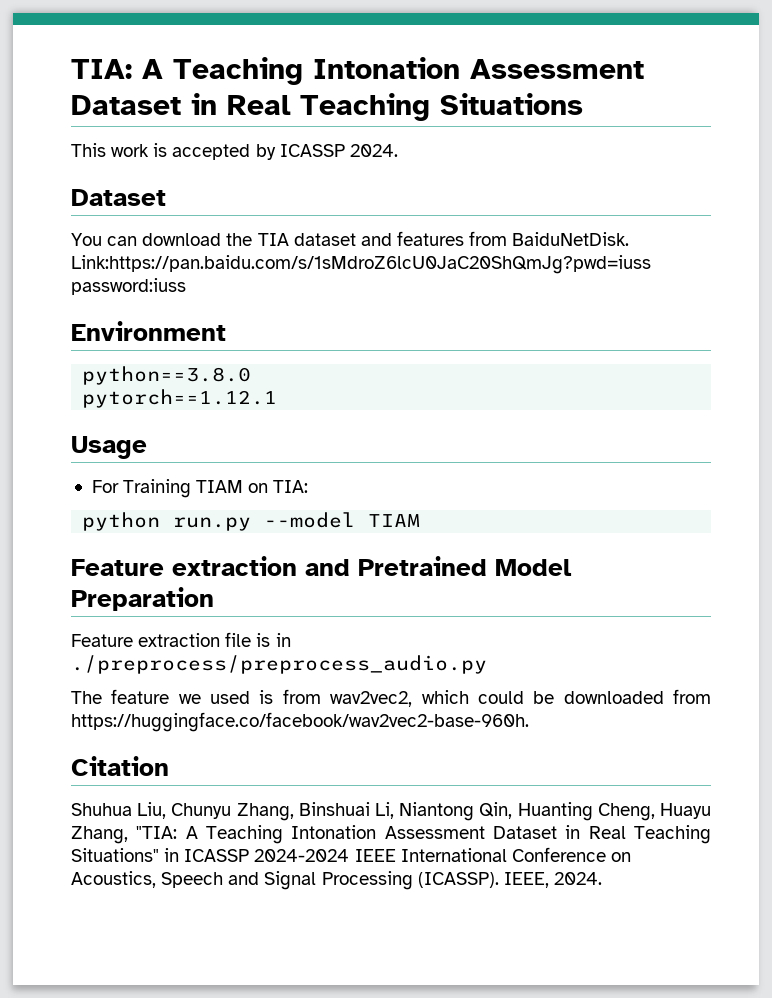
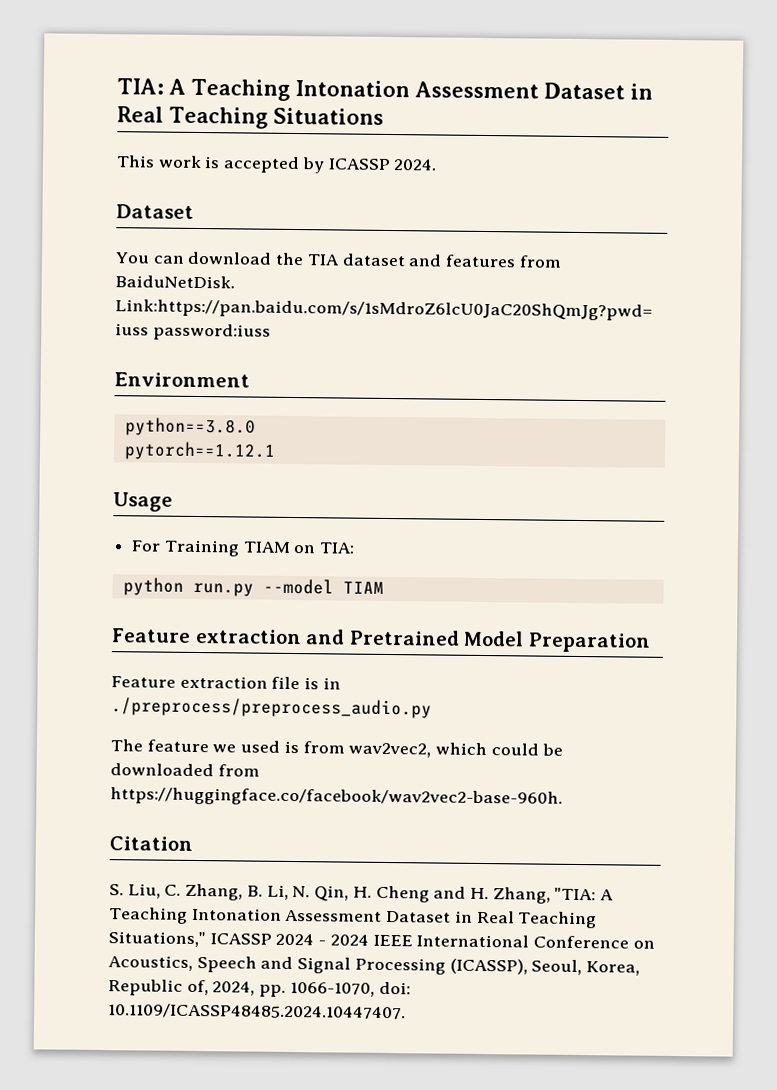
- Shuhua Liu, Chunyu Zhang, Binshuai Li, Niantong Qin, Huanting Cheng, Huayu Zhang, "TIA: A Teaching Intonation Assessment Dataset in Real Teaching Situations" in ICASSP 2024-2024 IEEE International Conference on Acoustics, Speech and Signal Processing (ICASSP). IEEE, 2024.
+ S. Liu, C. Zhang, B. Li, N. Qin, H. Cheng and H. Zhang, "TIA: A Teaching Intonation Assessment Dataset in Real Teaching Situations," ICASSP 2024 - 2024 IEEE International Conference on Acoustics, Speech and Signal Processing (ICASSP), Seoul, Korea, Republic of, 2024, pp. 1066-1070, doi: 10.1109/ICASSP48485.2024.10447407.

